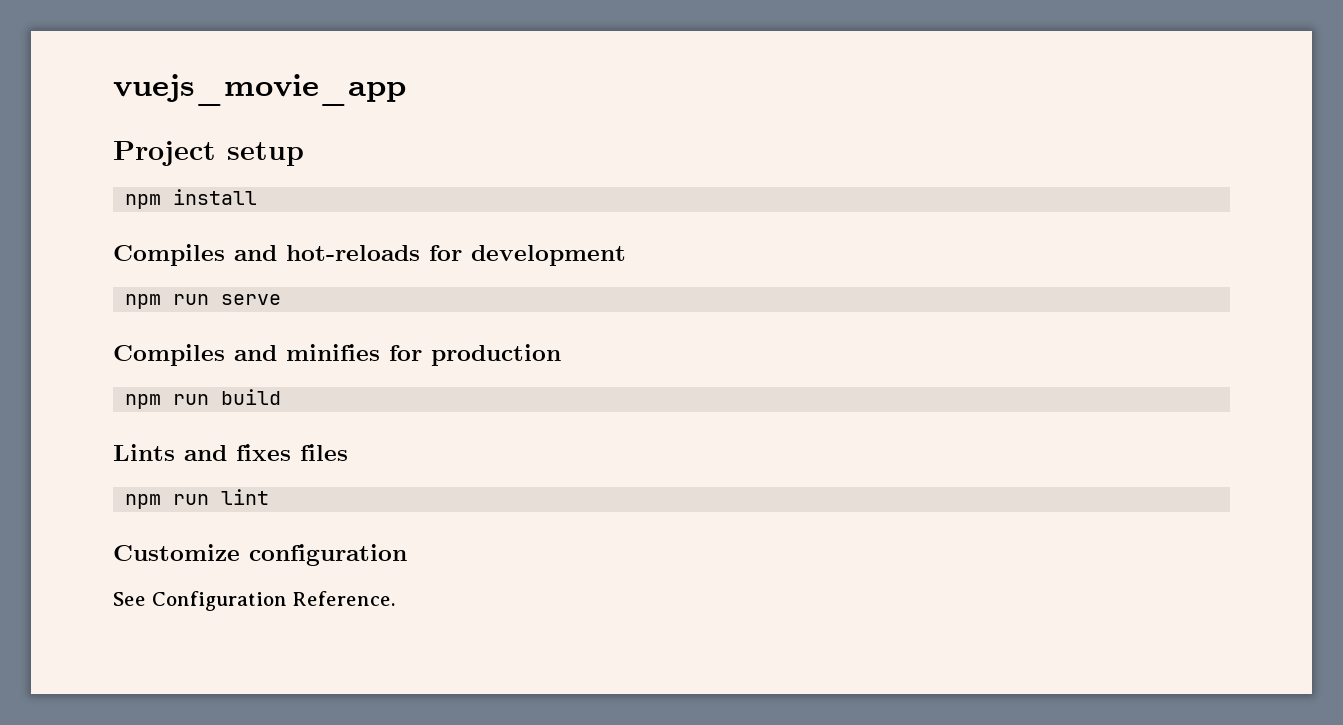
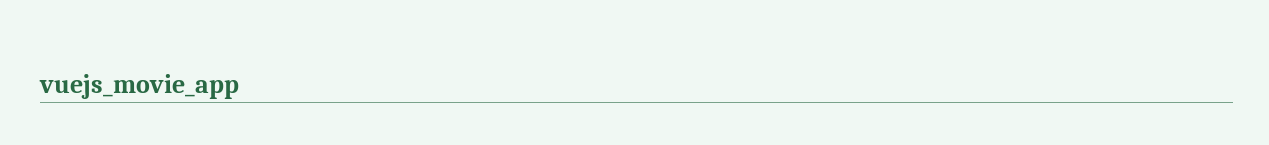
- Project setup
- npm install
- Compiles and hot-reloads for development
- npm run serve
- Compiles and minifies for production
- npm run build
- Lints and fixes files
- npm run lint
- Customize configuration
- See Configuration Reference.

